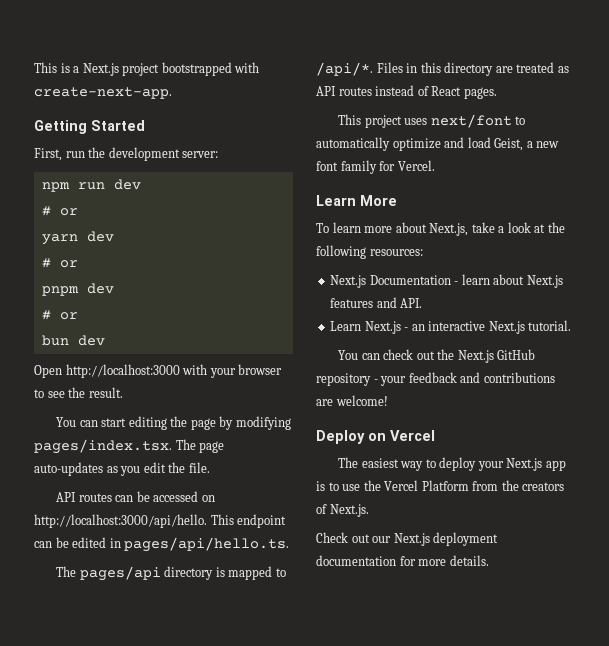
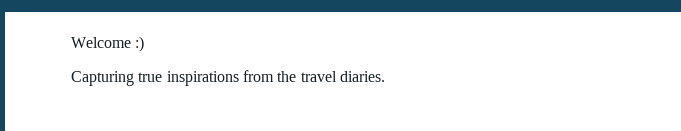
- This is a Next.js project bootstrapped with create-next-app.
- Getting Started
- First, run the development server:
- npm run dev
- # or
- yarn dev
- # or
- pnpm dev
- # or
- bun dev
- Open http://localhost:3000 with your browser to see the result.
- You can start editing the page by modifying pages/index.tsx. The page auto-updates as you edit the file.
- API routes can be accessed on http://localhost:3000/api/hello. This endpoint can be edited in pages/api/hello.ts.
- The pages/api directory is mapped to /api/*. Files in this directory are treated as API routes instead of React pages.
- This project uses next/font to automatically optimize and load Geist, a new font family for Vercel.
- Learn More
- To learn more about Next.js, take a look at the following resources:
- Next.js Documentation - learn about Next.js features and API.
- Learn Next.js - an interactive Next.js tutorial.
- You can check out the Next.js GitHub repository - your feedback and contributions are welcome!
- Deploy on Vercel
- The easiest way to deploy your Next.js app is to use the Vercel Platform from the creators of Next.js.
- Check out our Next.js deployment documentation for more details.
+ Welcome :)
+ Capturing true inspirations from the travel diaries.

